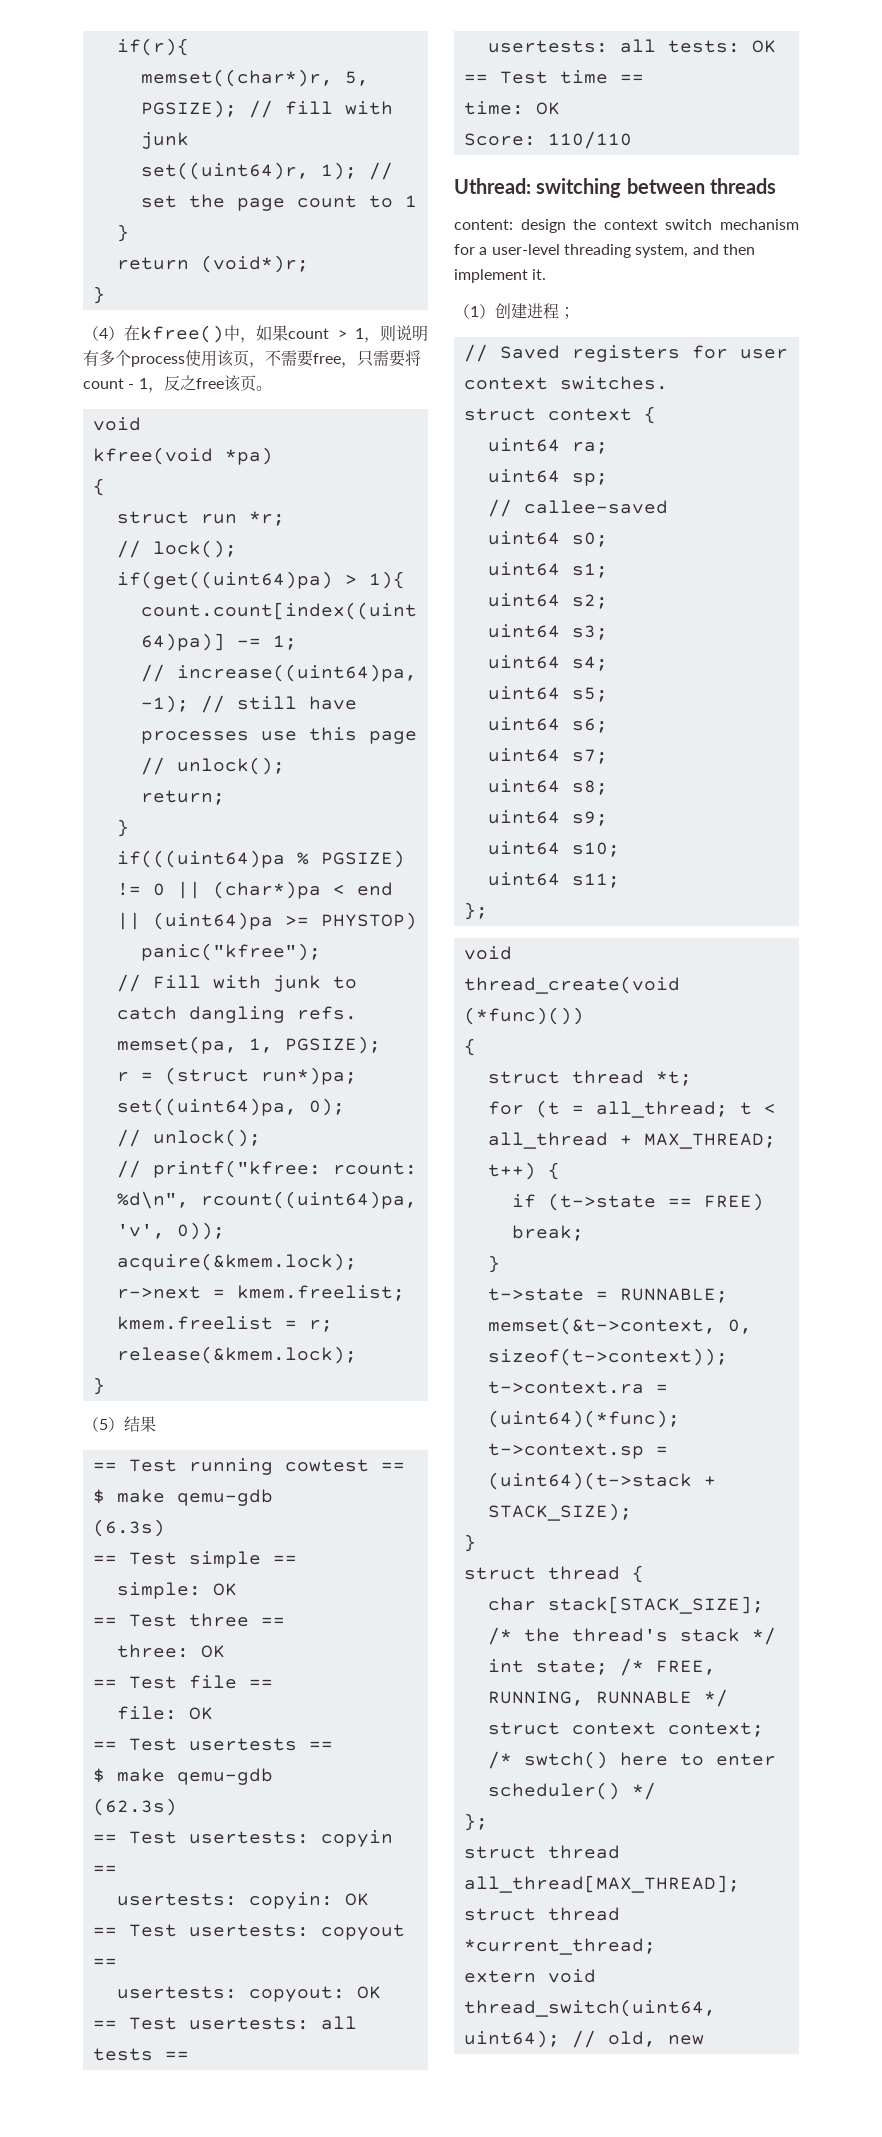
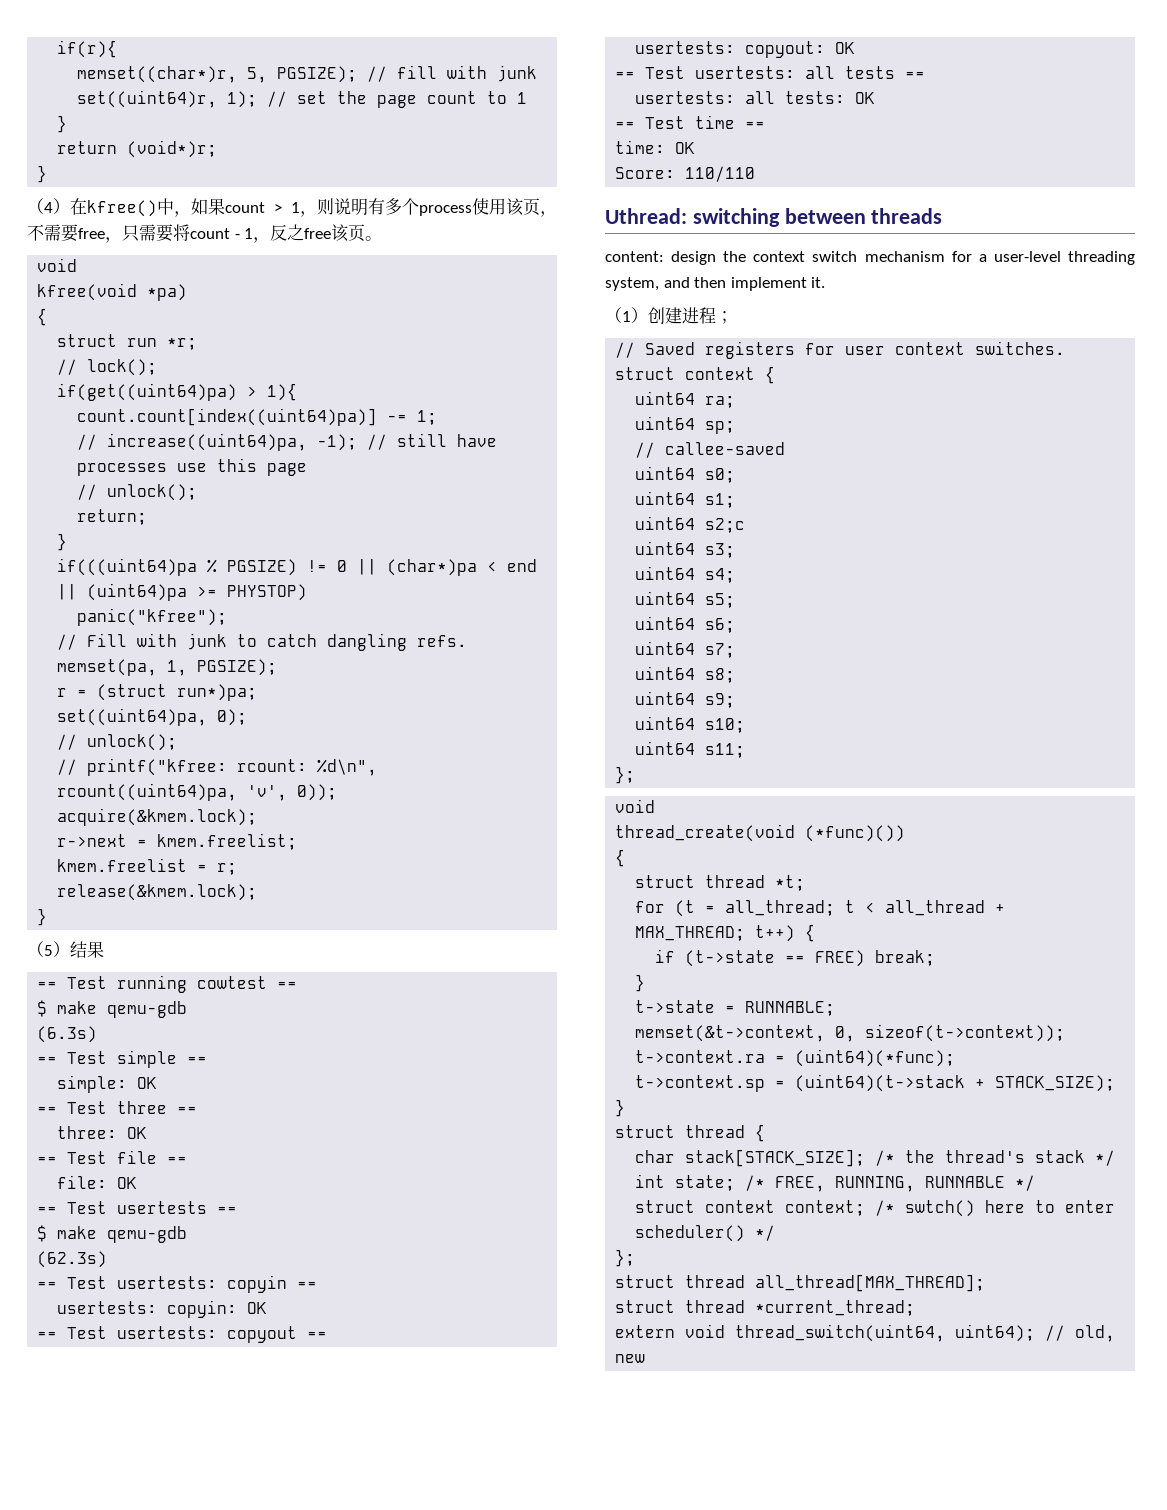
- uint64 s2;
+ uint64 s2;c

